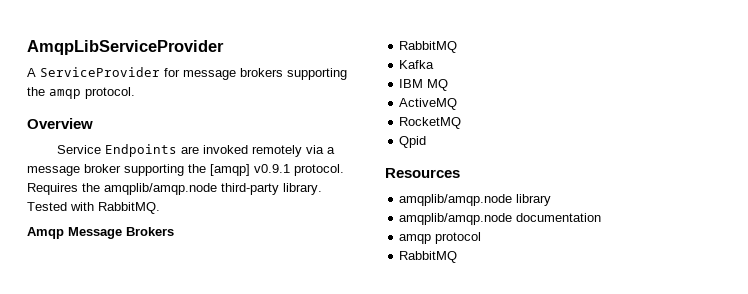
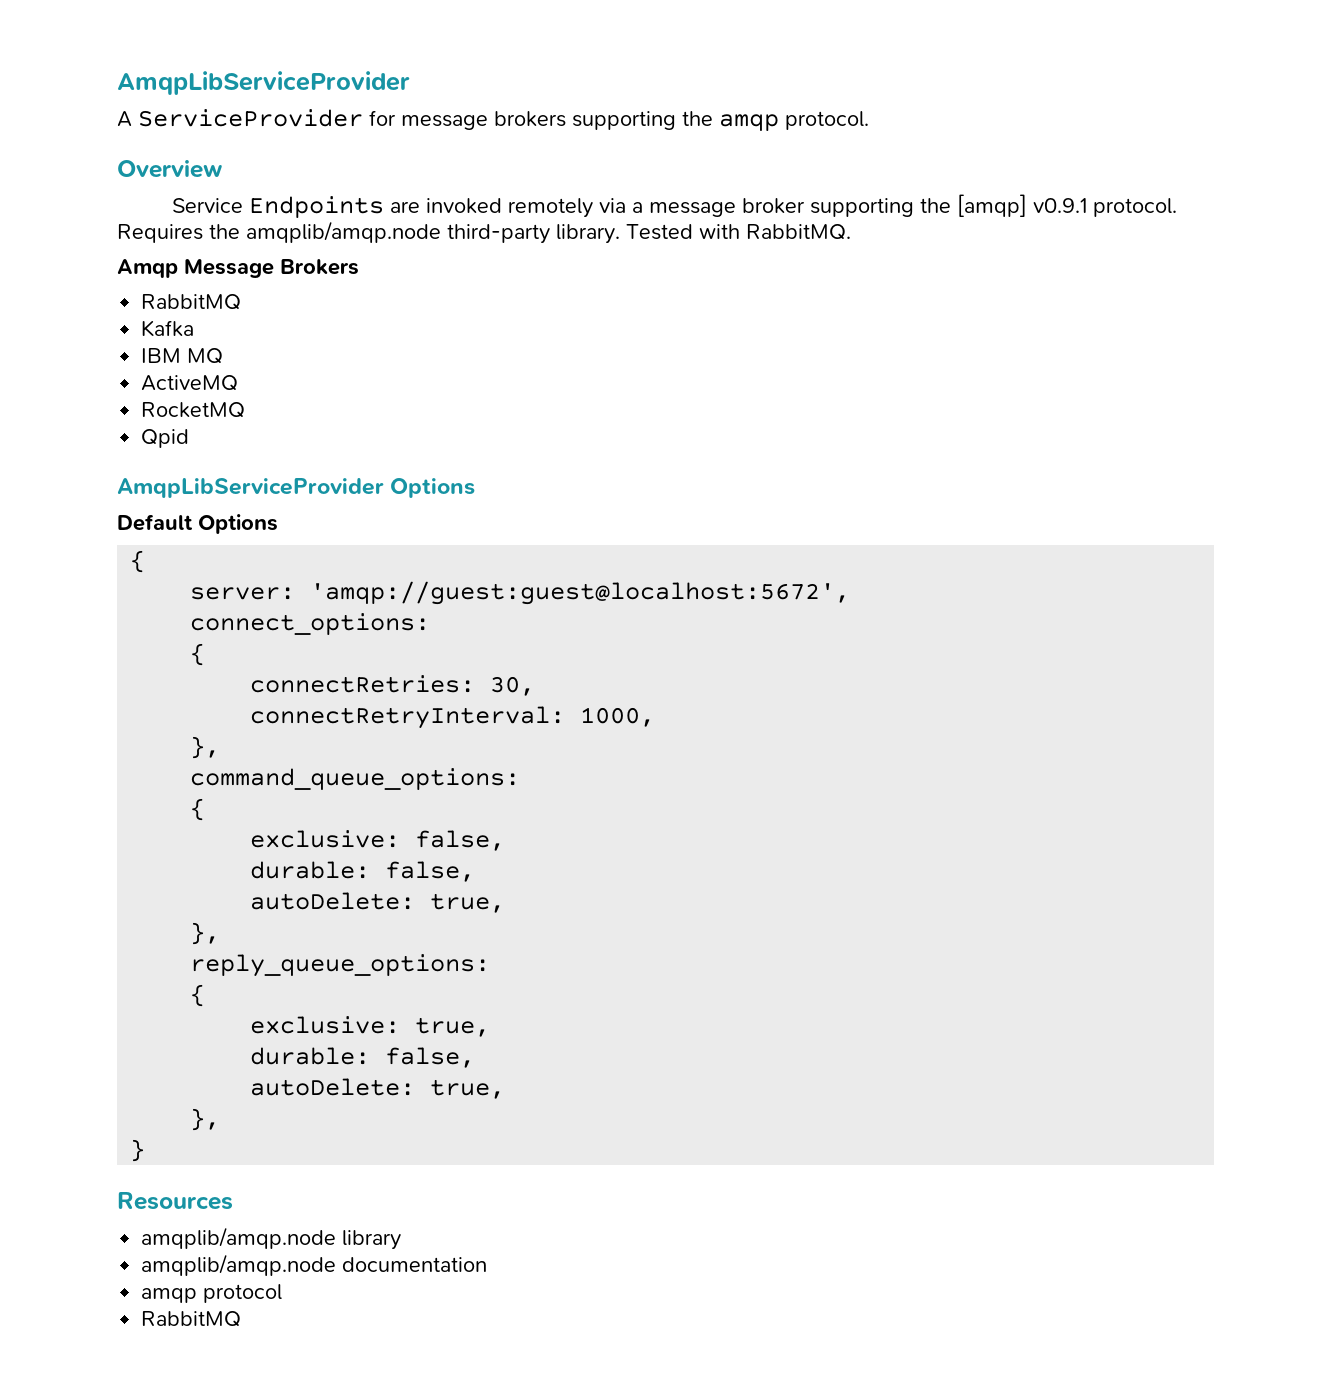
+ AmqpLibServiceProvider Options
+ Default Options
+ {
+ server: 'amqp://guest:guest@localhost:5672',
+ connect_options:
+ {
+ connectRetries: 30,
+ connectRetryInterval: 1000,
+ },
+ command_queue_options:
+ {
+ exclusive: false,
+ durable: false,
+ autoDelete: true,
+ },
+ reply_queue_options:
+ {
+ exclusive: true,
+ durable: false,
+ autoDelete: true,
+ },
+ }

